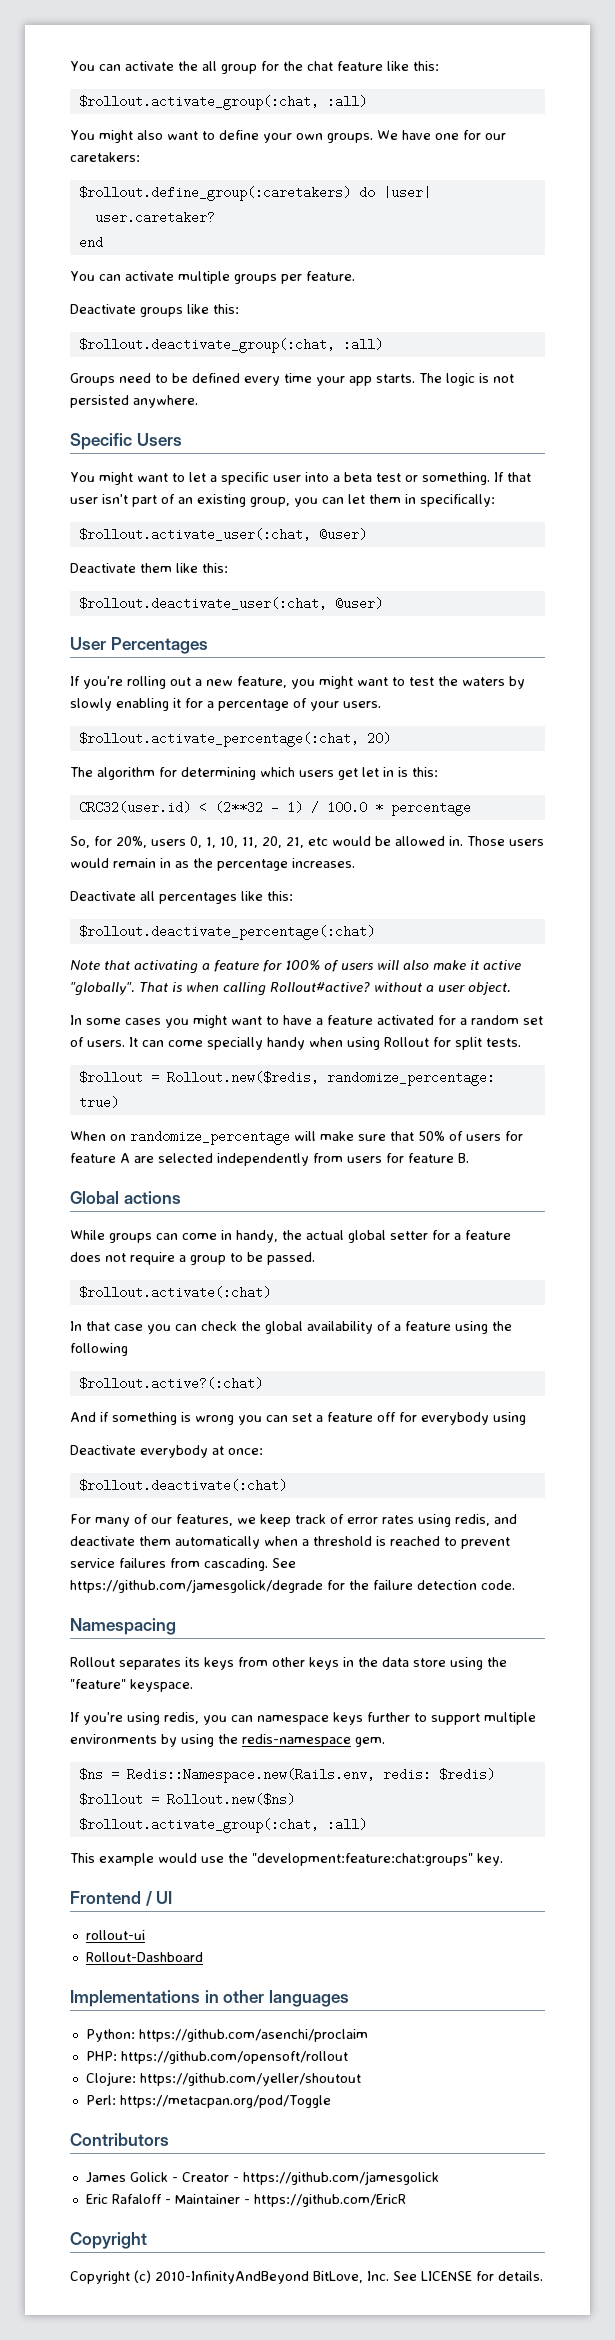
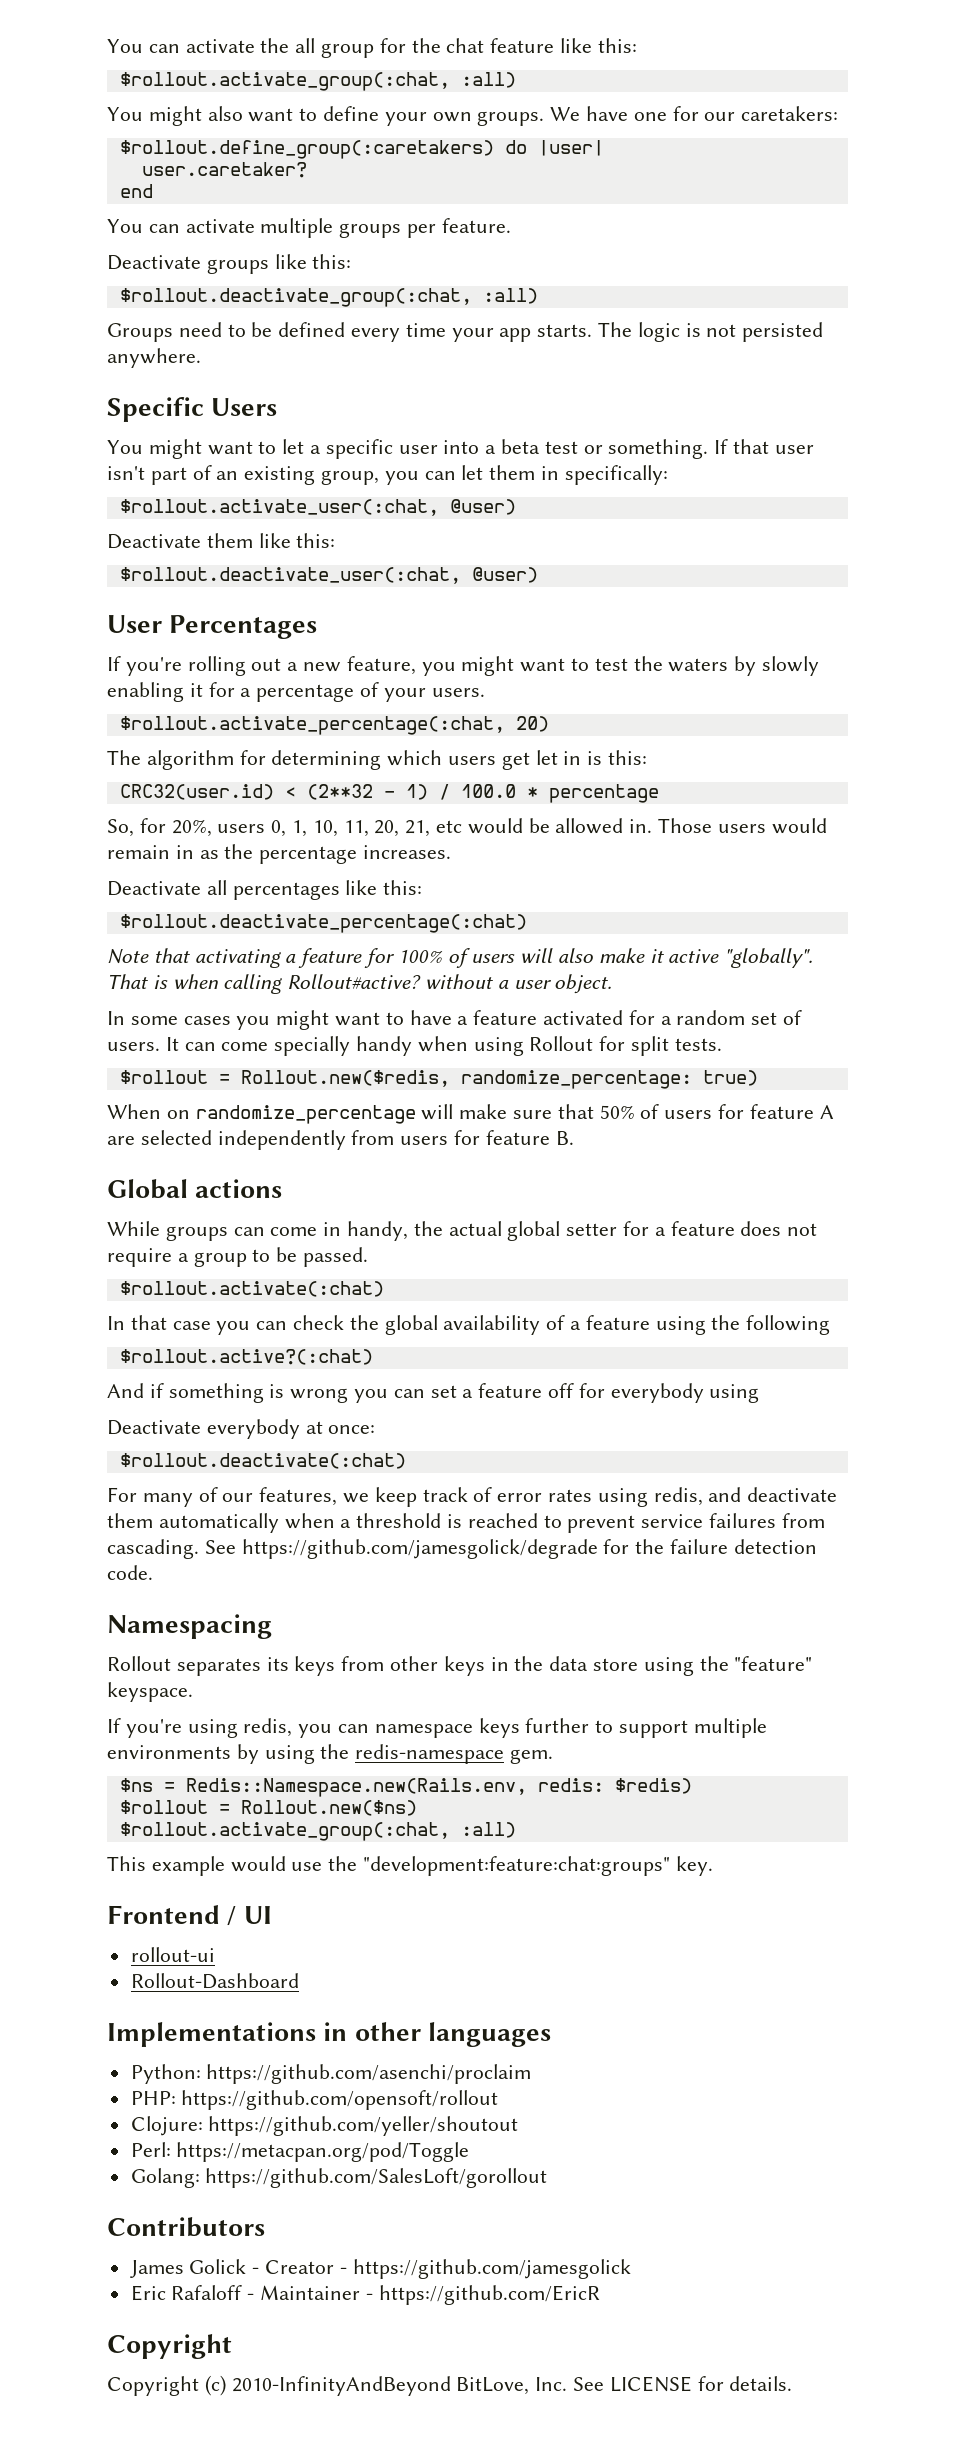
+ Golang: https://github.com/SalesLoft/gorollout

